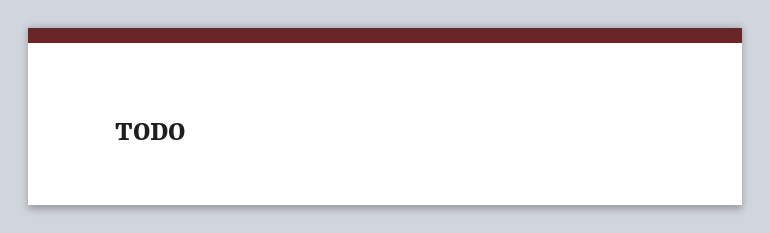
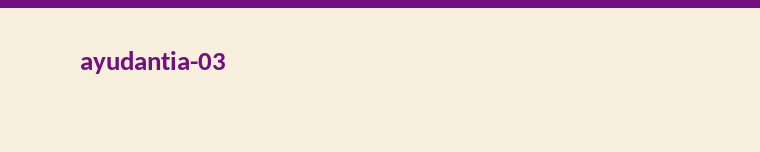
- TODO
+ ayudantia-03

